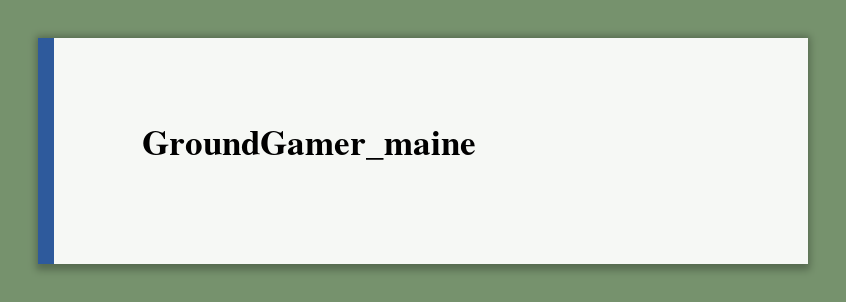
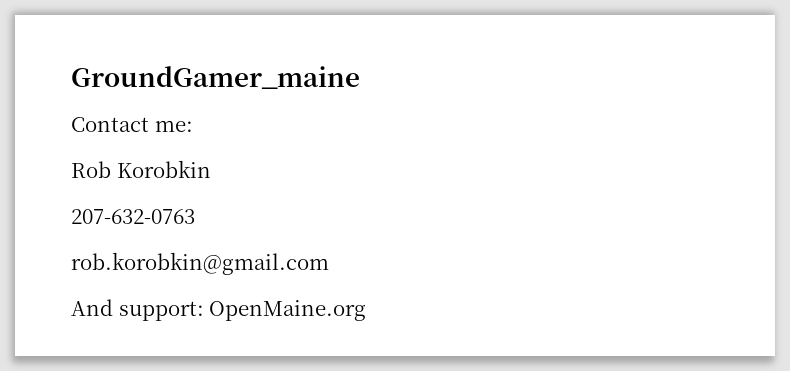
+ Contact me:
+ Rob Korobkin
+ 207-632-0763
+ rob.korobkin@gmail.com
+ And support: OpenMaine.org

